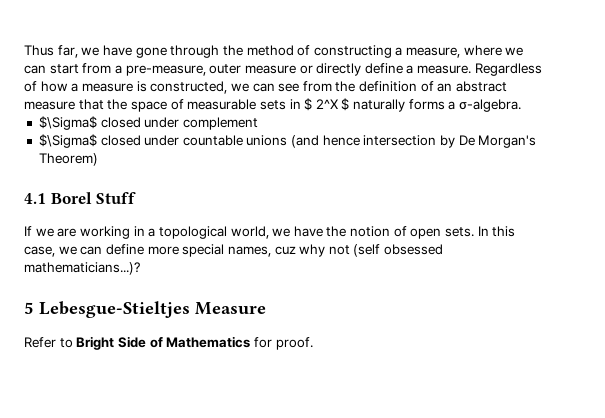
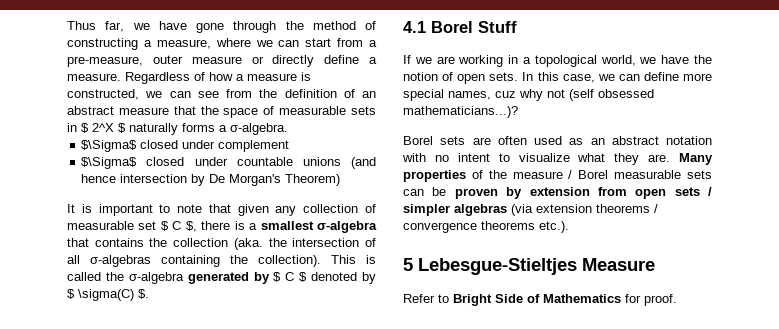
+ It is important to note that given any collection of measurable set $ C $, there is a smallest σ-algebra that contains the collection (aka. the intersection of all σ-algebras containing the collection). This is called the σ-algebra generated by $ C $ denoted by $ \sigma(C) $.
+ Borel sets are often used as an abstract notation with no intent to visualize what they are. Many properties of the measure / Borel measurable sets can be proven by extension from open sets / simpler algebras (via extension theorems / convergence theorems etc.).

